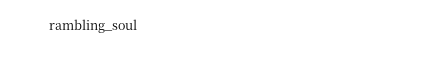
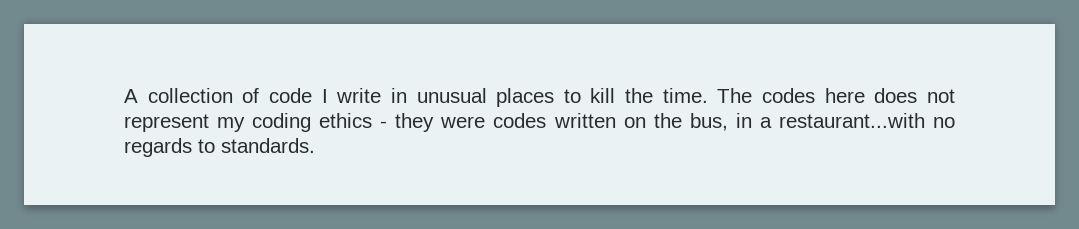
- rambling_soul
+ A collection of code I write in unusual places to kill the time. The codes here does not represent my coding ethics - they were codes written on the bus, in a restaurant...with no regards to standards.

